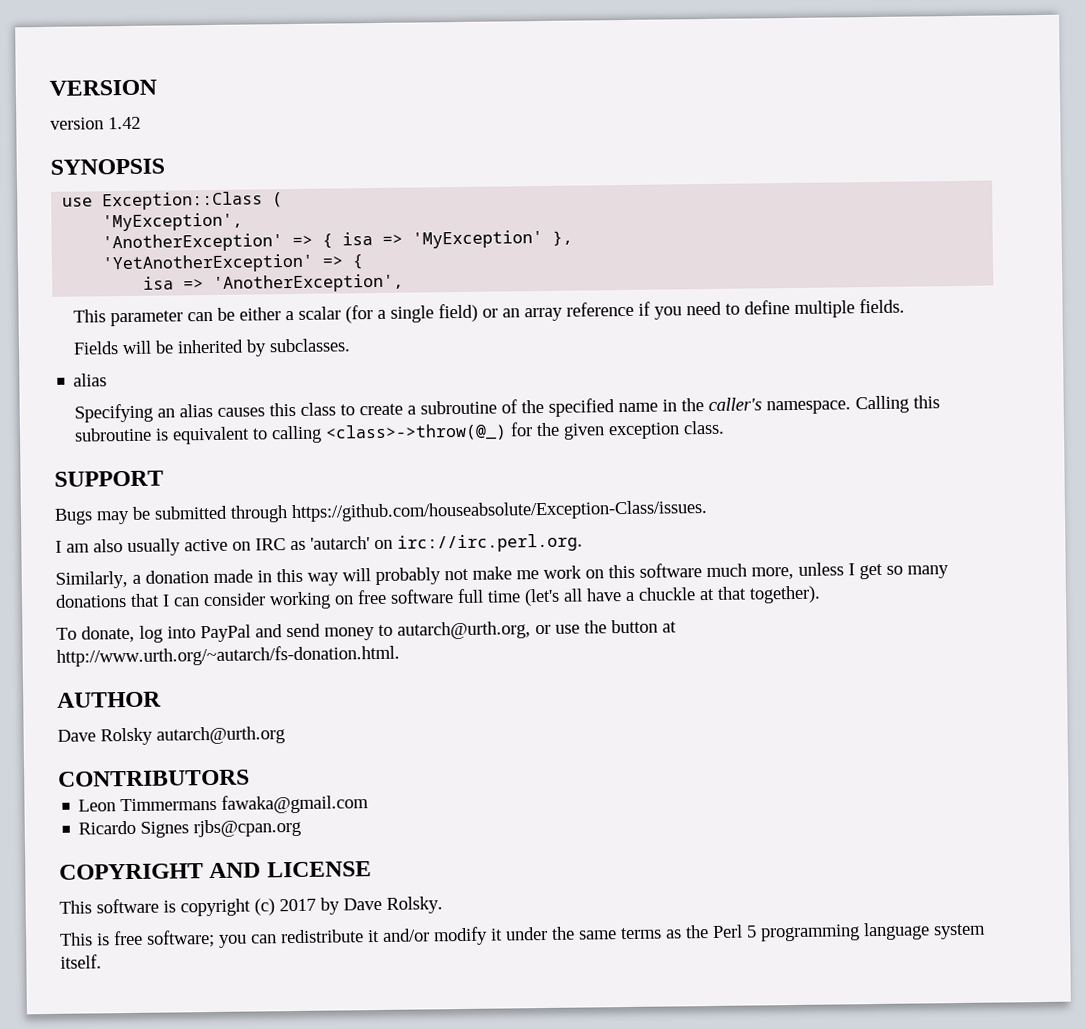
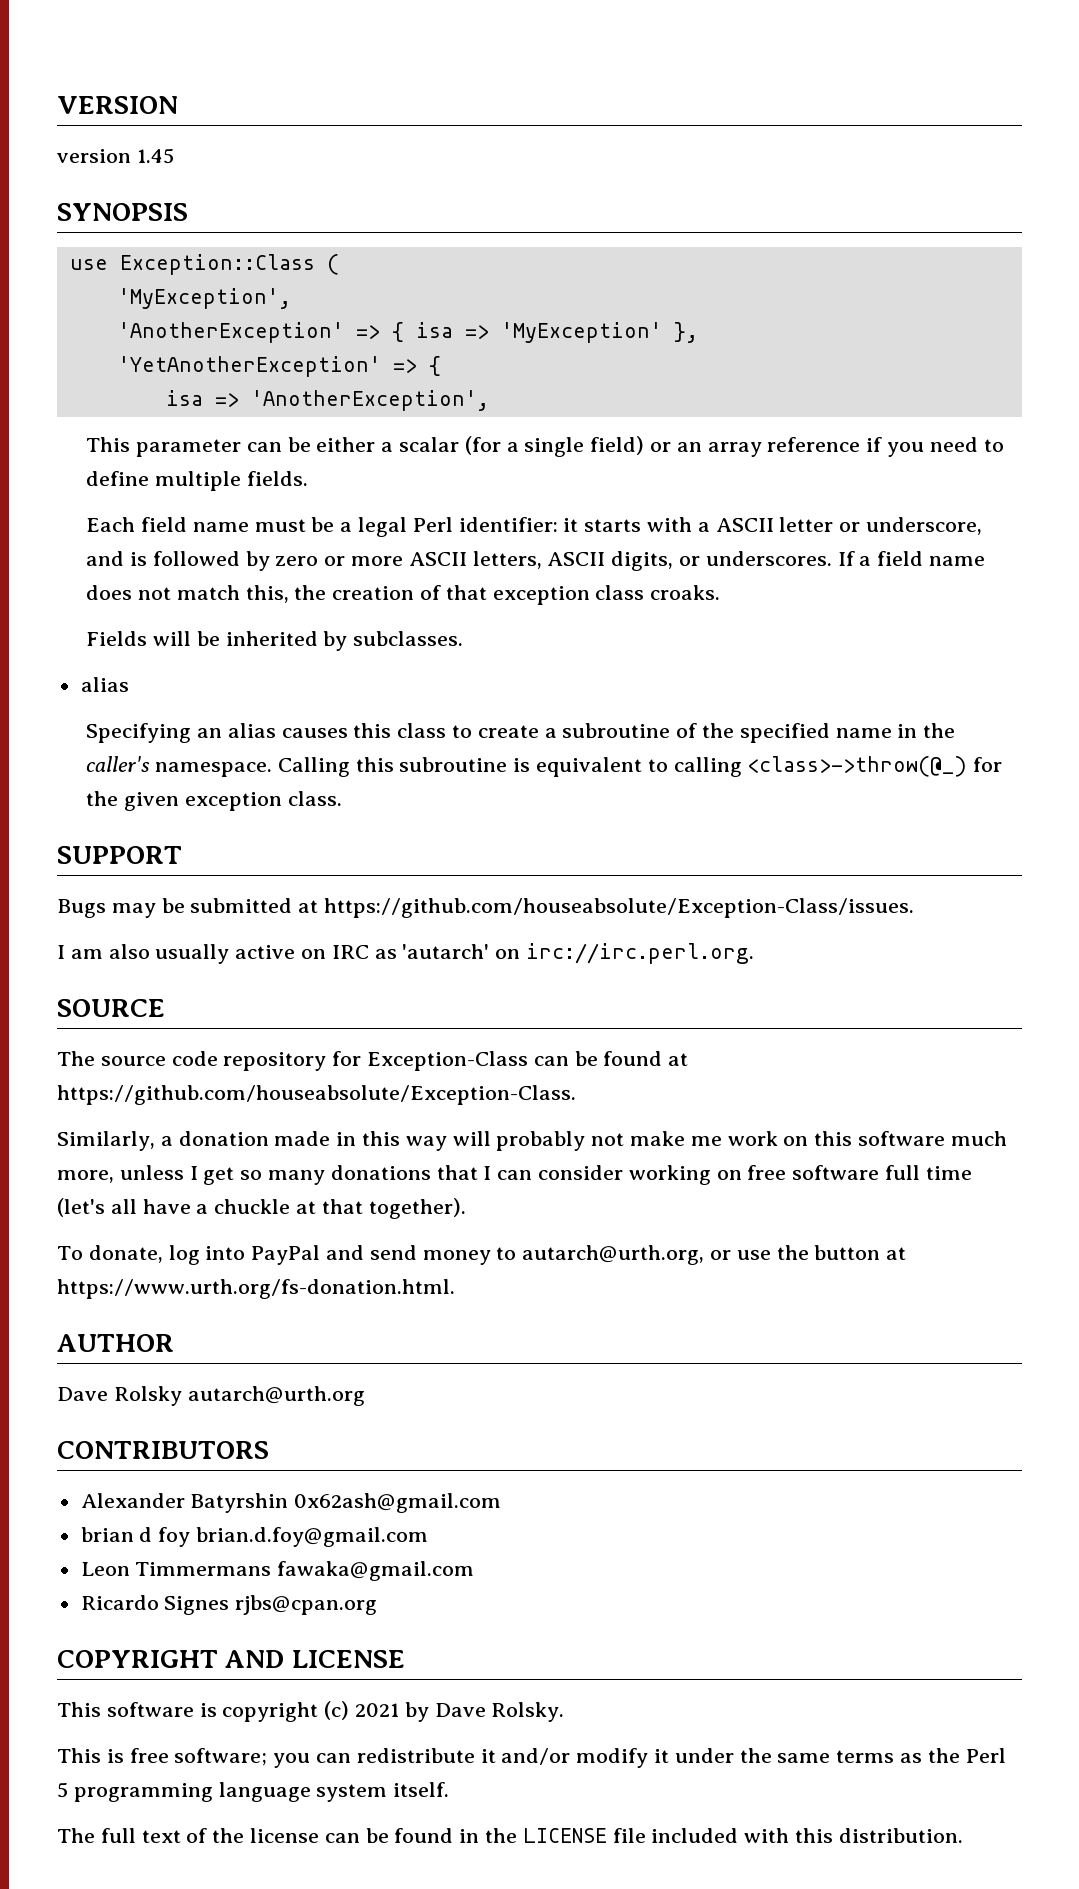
- version 1.42
+ version 1.45
+ Each field name must be a legal Perl identifier: it starts with a ASCII letter or underscore, and is followed by zero or more ASCII letters, ASCII digits, or underscores. If a field name does not match this, the creation of that exception class croaks.
- Bugs may be submitted through https://github.com/houseabsolute/Exception-Class/issues.
+ Bugs may be submitted at https://github.com/houseabsolute/Exception-Class/issues.
+ SOURCE
+ The source code repository for Exception-Class can be found at https://github.com/houseabsolute/Exception-Class.
- To donate, log into PayPal and send money to autarch@urth.org, or use the button at http://www.urth.org/~autarch/fs-donation.html.
+ To donate, log into PayPal and send money to autarch@urth.org, or use the button at https://www.urth.org/fs-donation.html.
+ Alexander Batyrshin 0x62ash@gmail.com
+ brian d foy brian.d.foy@gmail.com
- This software is copyright (c) 2017 by Dave Rolsky.
+ This software is copyright (c) 2021 by Dave Rolsky.
+ The full text of the license can be found in the LICENSE file included with this distribution.

